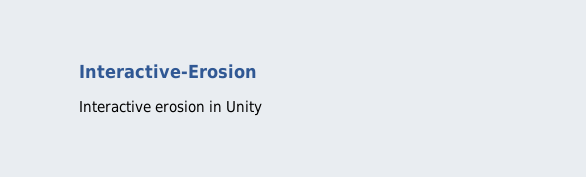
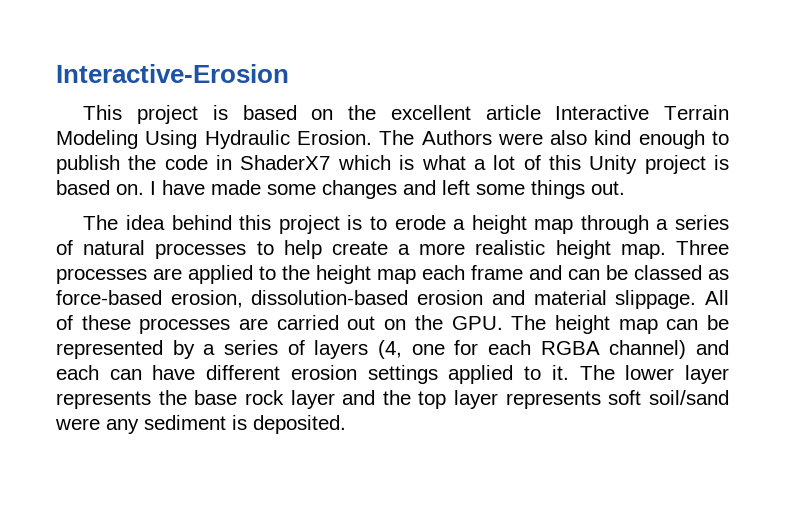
- Interactive erosion in Unity
+ This project is based on the excellent article Interactive Terrain Modeling Using Hydraulic Erosion. The Authors were also kind enough to publish the code in ShaderX7 which is what a lot of this Unity project is based on. I have made some changes and left some things out.
+ The idea behind this project is to erode a height map through a series of natural processes to help create a more realistic height map. Three processes are applied to the height map each frame and can be classed as force-based erosion, dissolution-based erosion and material slippage. All of these processes are carried out on the GPU. The height map can be represented by a series of layers (4, one for each RGBA channel) and each can have different erosion settings applied to it. The lower layer represents the base rock layer and the top layer represents soft soil/sand were any sediment is deposited.

